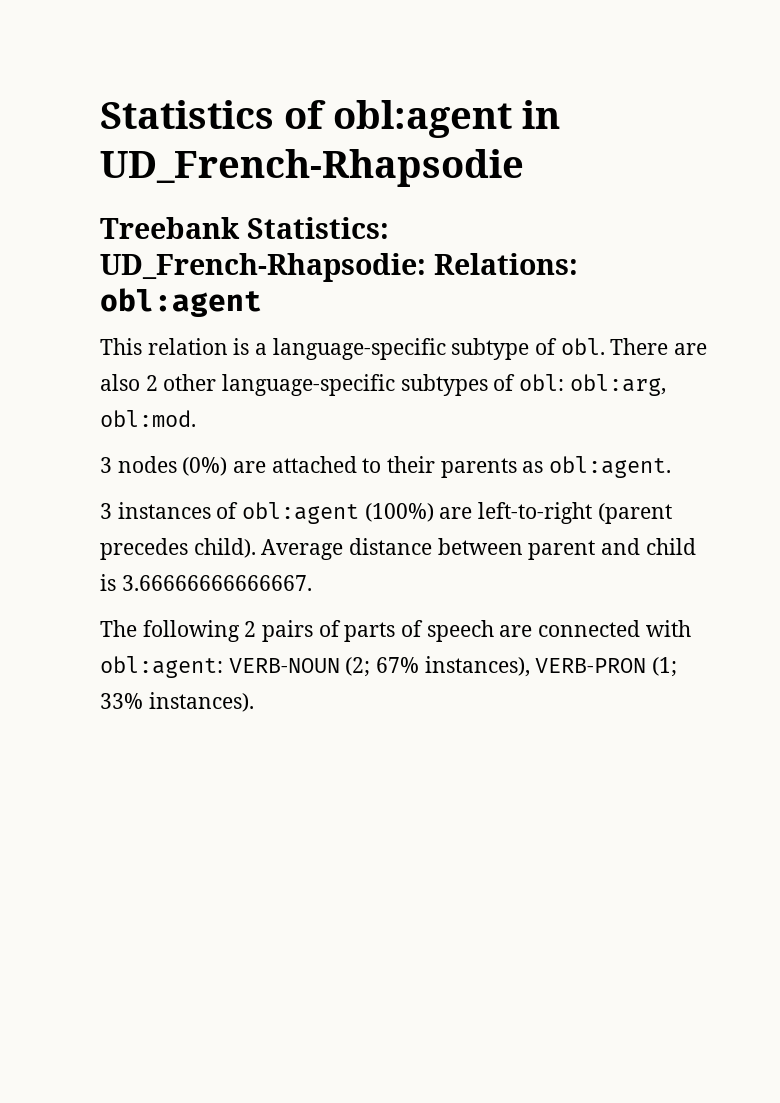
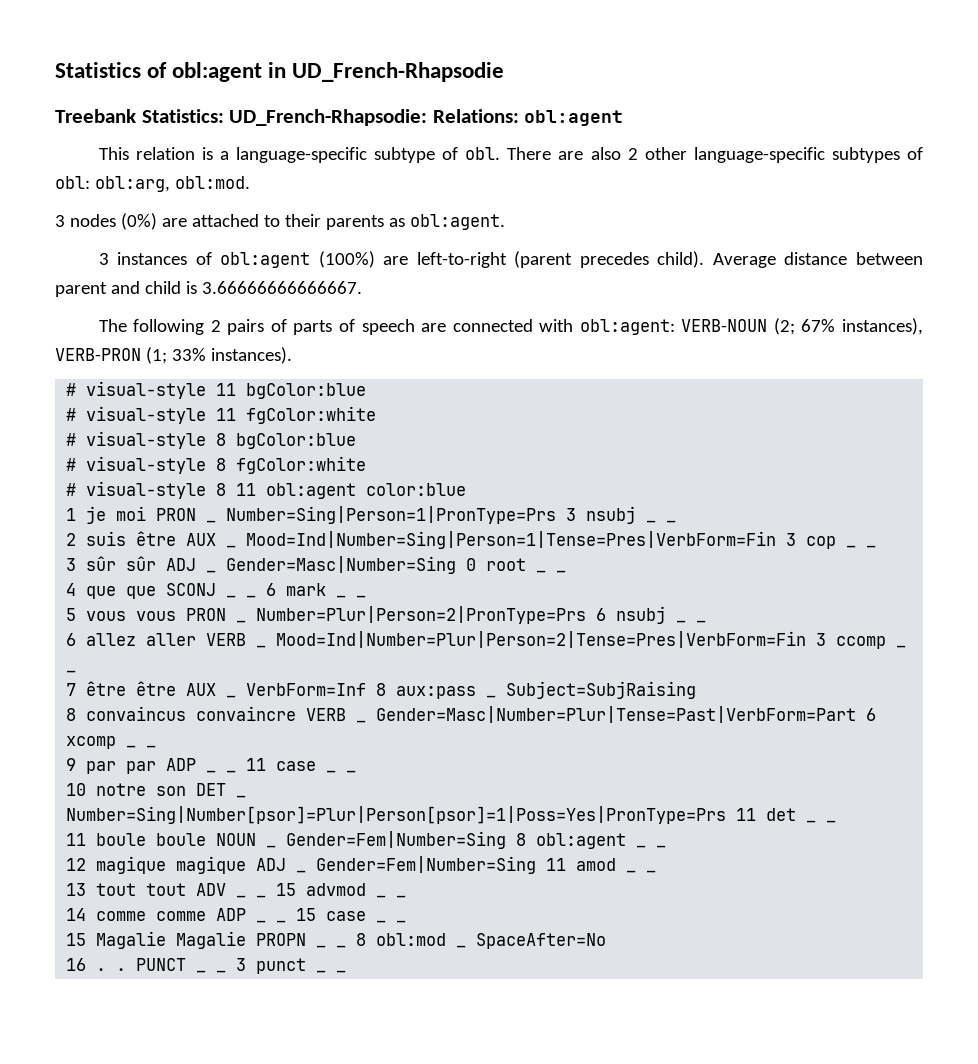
+ # visual-style 11 bgColor:blue
+ # visual-style 11 fgColor:white
+ # visual-style 8 bgColor:blue
+ # visual-style 8 fgColor:white
+ # visual-style 8 11 obl:agent color:blue
+ 1 je moi PRON _ Number=Sing|Person=1|PronType=Prs 3 nsubj _ _
+ 2 suis être AUX _ Mood=Ind|Number=Sing|Person=1|Tense=Pres|VerbForm=Fin 3 cop _ _
+ 3 sûr sûr ADJ _ Gender=Masc|Number=Sing 0 root _ _
+ 4 que que SCONJ _ _ 6 mark _ _
+ 5 vous vous PRON _ Number=Plur|Person=2|PronType=Prs 6 nsubj _ _
+ 6 allez aller VERB _ Mood=Ind|Number=Plur|Person=2|Tense=Pres|VerbForm=Fin 3 ccomp _ _
+ 7 être être AUX _ VerbForm=Inf 8 aux:pass _ Subject=SubjRaising
+ 8 convaincus convaincre VERB _ Gender=Masc|Number=Plur|Tense=Past|VerbForm=Part 6 xcomp _ _
+ 9 par par ADP _ _ 11 case _ _
+ 10 notre son DET _ Number=Sing|Number[psor]=Plur|Person[psor]=1|Poss=Yes|PronType=Prs 11 det _ _
+ 11 boule boule NOUN _ Gender=Fem|Number=Sing 8 obl:agent _ _
+ 12 magique magique ADJ _ Gender=Fem|Number=Sing 11 amod _ _
+ 13 tout tout ADV _ _ 15 advmod _ _
+ 14 comme comme ADP _ _ 15 case _ _
+ 15 Magalie Magalie PROPN _ _ 8 obl:mod _ SpaceAfter=No
+ 16 . . PUNCT _ _ 3 punct _ _

